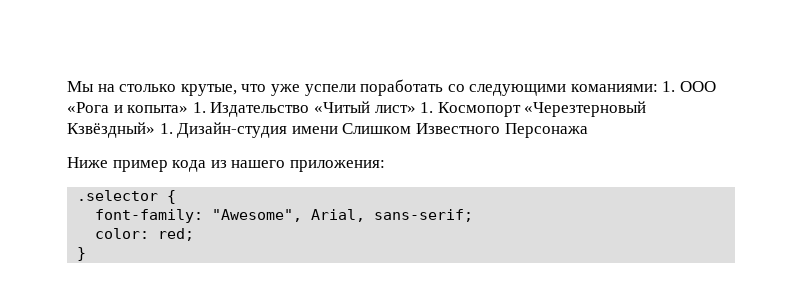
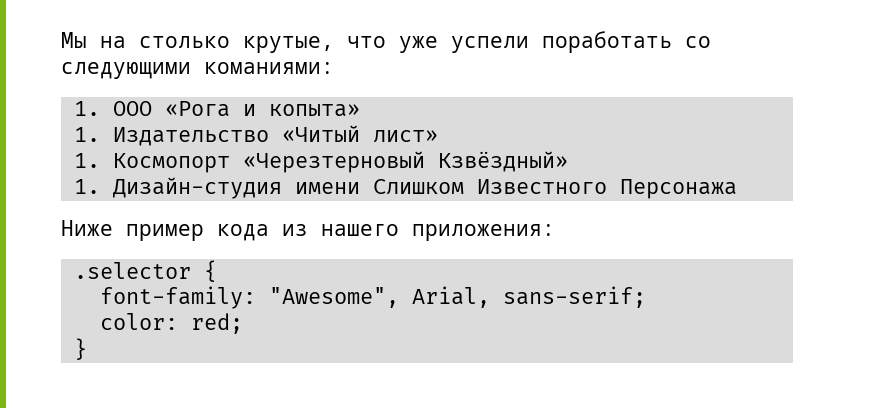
- Мы на столько крутые, что уже успели поработать со следующими команиями: 1. ООО «Рога и копыта» 1. Издательство «Читый лист» 1. Космопорт «Черезтерновый Кзвёздный» 1. Дизайн-студия имени Слишком Известного Персонажа
+ Мы на столько крутые, что уже успели поработать со следующими команиями:
+ 1. ООО «Рога и копыта»
+ 1. Издательство «Читый лист»
+ 1. Космопорт «Черезтерновый Кзвёздный»
+ 1. Дизайн-студия имени Слишком Известного Персонажа

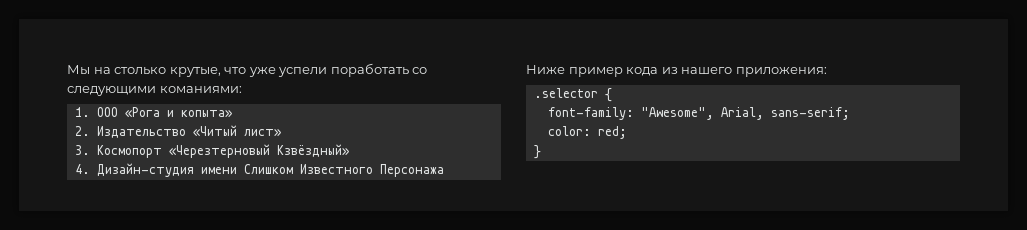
- 1. Издательство «Читый лист»
+ 2. Издательство «Читый лист»
- 1. Космопорт «Черезтерновый Кзвёздный»
+ 3. Космопорт «Черезтерновый Кзвёздный»
- 1. Дизайн-студия имени Слишком Известного Персонажа
+ 4. Дизайн-студия имени Слишком Известного Персонажа

